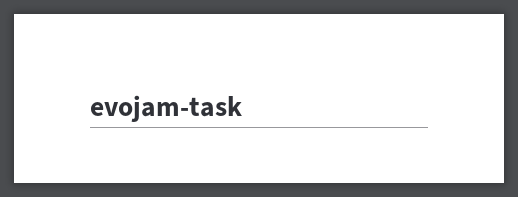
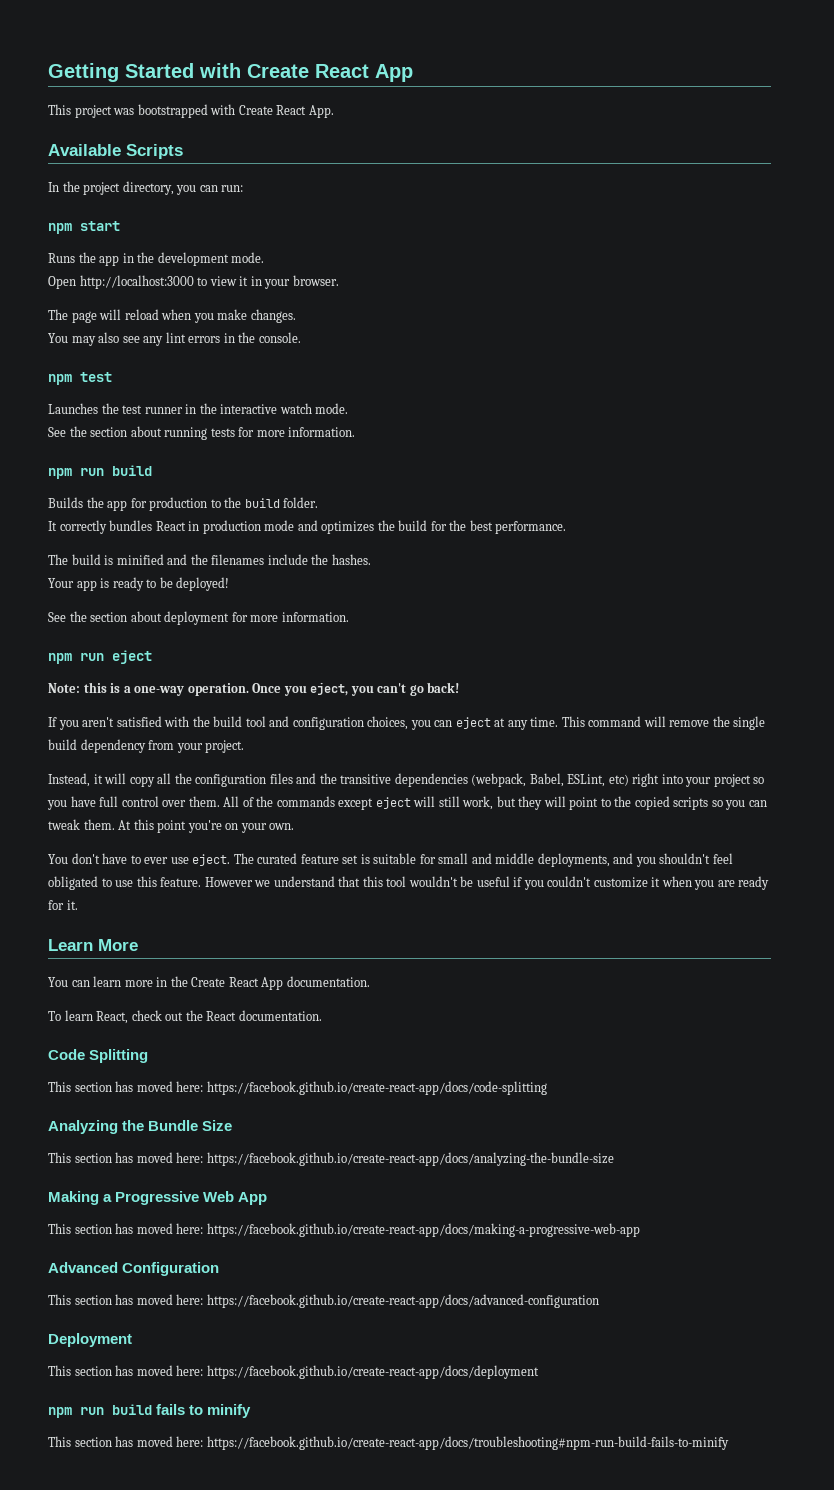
- evojam-task
+ Getting Started with Create React App
+ This project was bootstrapped with Create React App.
+ Available Scripts
+ In the project directory, you can run:
+ npm start
+ Runs the app in the development mode.
+ Open http://localhost:3000 to view it in your browser.
+ The page will reload when you make changes.
+ You may also see any lint errors in the console.
+ npm test
+ Launches the test runner in the interactive watch mode.
+ See the section about running tests for more information.
+ npm run build
+ Builds the app for production to the build folder.
+ It correctly bundles React in production mode and optimizes the build for the best performance.
+ The build is minified and the filenames include the hashes.
+ Your app is ready to be deployed!
+ See the section about deployment for more information.
+ npm run eject
+ Note: this is a one-way operation. Once you eject, you can't go back!
+ If you aren't satisfied with the build tool and configuration choices, you can eject at any time. This command will remove the single build dependency from your project.
+ Instead, it will copy all the configuration files and the transitive dependencies (webpack, Babel, ESLint, etc) right into your project so you have full control over them. All of the commands except eject will still work, but they will point to the copied scripts so you can tweak them. At this point you're on your own.
+ You don't have to ever use eject. The curated feature set is suitable for small and middle deployments, and you shouldn't feel obligated to use this feature. However we understand that this tool wouldn't be useful if you couldn't customize it when you are ready for it.
+ Learn More
+ You can learn more in the Create React App documentation.
+ To learn React, check out the React documentation.
+ Code Splitting
+ This section has moved here: https://facebook.github.io/create-react-app/docs/code-splitting
+ Analyzing the Bundle Size
+ This section has moved here: https://facebook.github.io/create-react-app/docs/analyzing-the-bundle-size
+ Making a Progressive Web App
+ This section has moved here: https://facebook.github.io/create-react-app/docs/making-a-progressive-web-app
+ Advanced Configuration
+ This section has moved here: https://facebook.github.io/create-react-app/docs/advanced-configuration
+ Deployment
+ This section has moved here: https://facebook.github.io/create-react-app/docs/deployment
+ npm run build fails to minify
+ This section has moved here: https://facebook.github.io/create-react-app/docs/troubleshooting#npm-run-build-fails-to-minify

